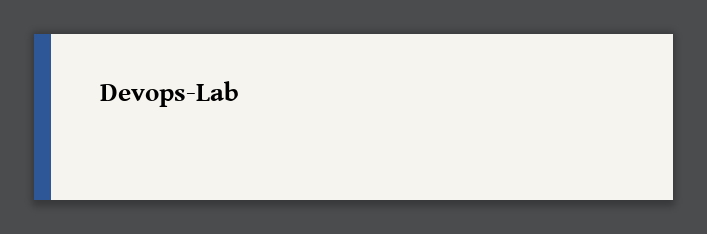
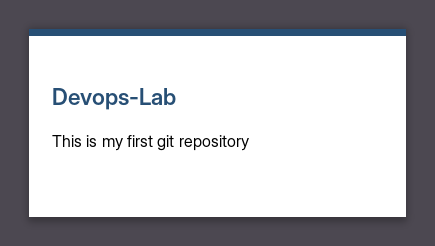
+ This is my first git repository

